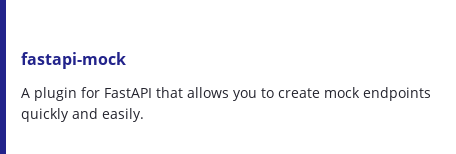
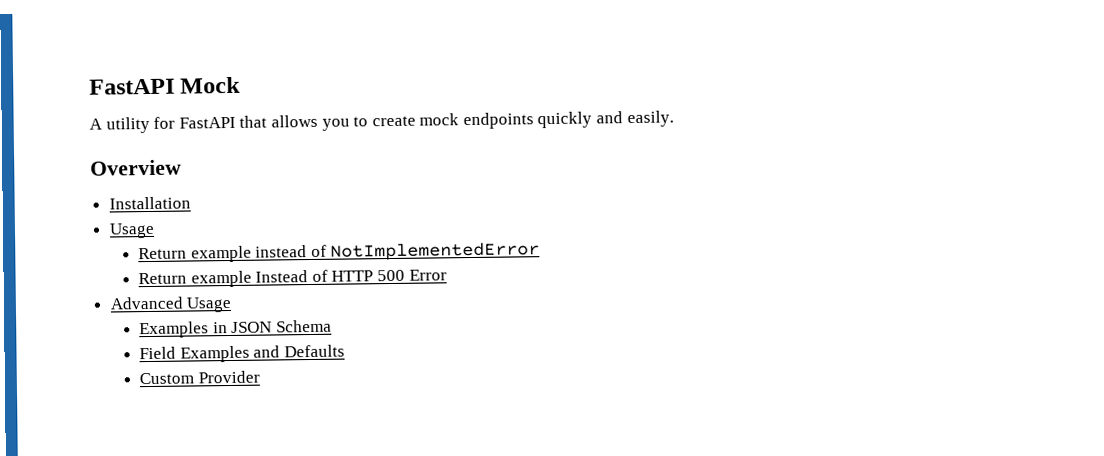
- fastapi-mock
+ FastAPI Mock
- A plugin for FastAPI that allows you to create mock endpoints quickly and easily.
+ A utility for FastAPI that allows you to create mock endpoints quickly and easily.
+ Overview
+ Installation
+ Usage
+ Return example instead of NotImplementedError
+ Return example Instead of HTTP 500 Error
+ Advanced Usage
+ Examples in JSON Schema
+ Field Examples and Defaults
+ Custom Provider

